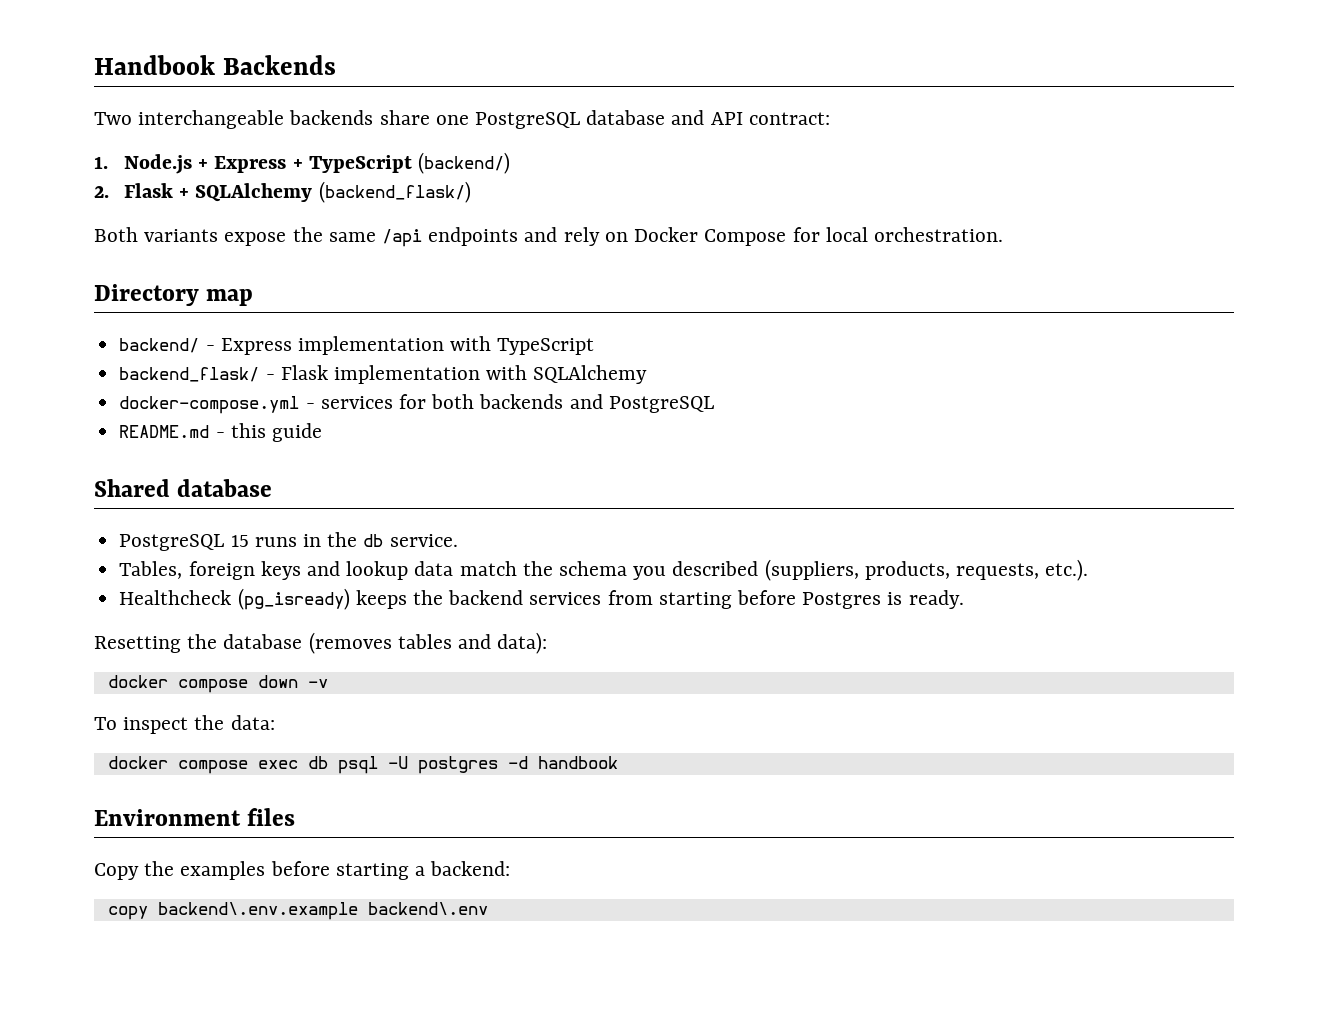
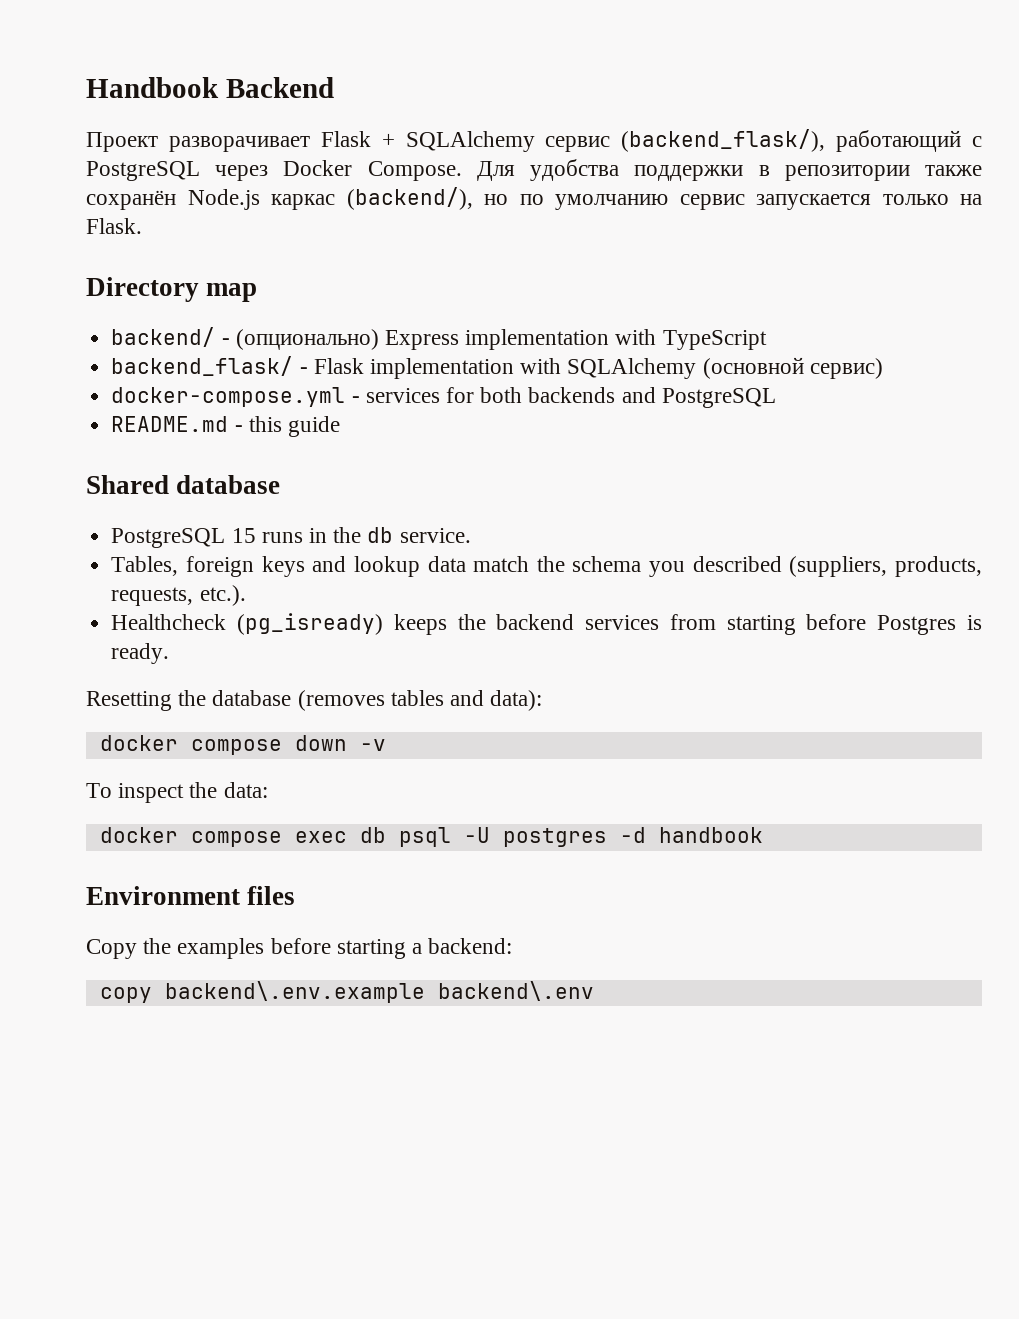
- Handbook Backends
- Two interchangeable backends share one PostgreSQL database and API contract:
- 1. Node.js + Express + TypeScript (backend/)
- 2. Flask + SQLAlchemy (backend_flask/)
- Both variants expose the same /api endpoints and rely on Docker Compose for local orchestration.
+ Handbook Backend
+ Проект разворачивает Flask + SQLAlchemy сервис (backend_flask/), работающий с PostgreSQL через Docker Compose. Для удобства поддержки в репозитории также сохранён Node.js каркас (backend/), но по умолчанию сервис запускается только на Flask.
- backend/ - Express implementation with TypeScript
+ backend/ - (опционально) Express implementation with TypeScript
- backend_flask/ - Flask implementation with SQLAlchemy
+ backend_flask/ - Flask implementation with SQLAlchemy (основной сервис)

